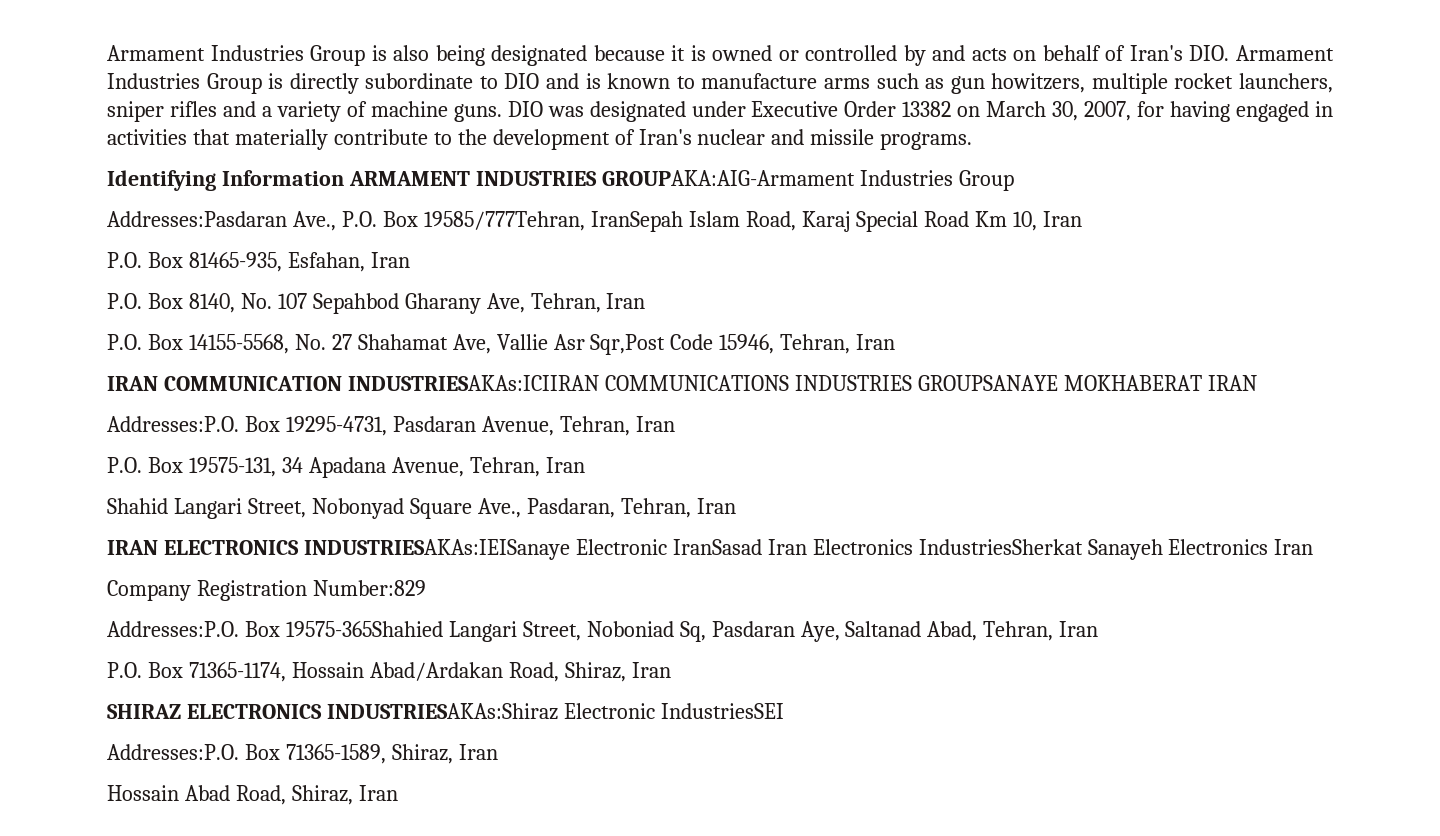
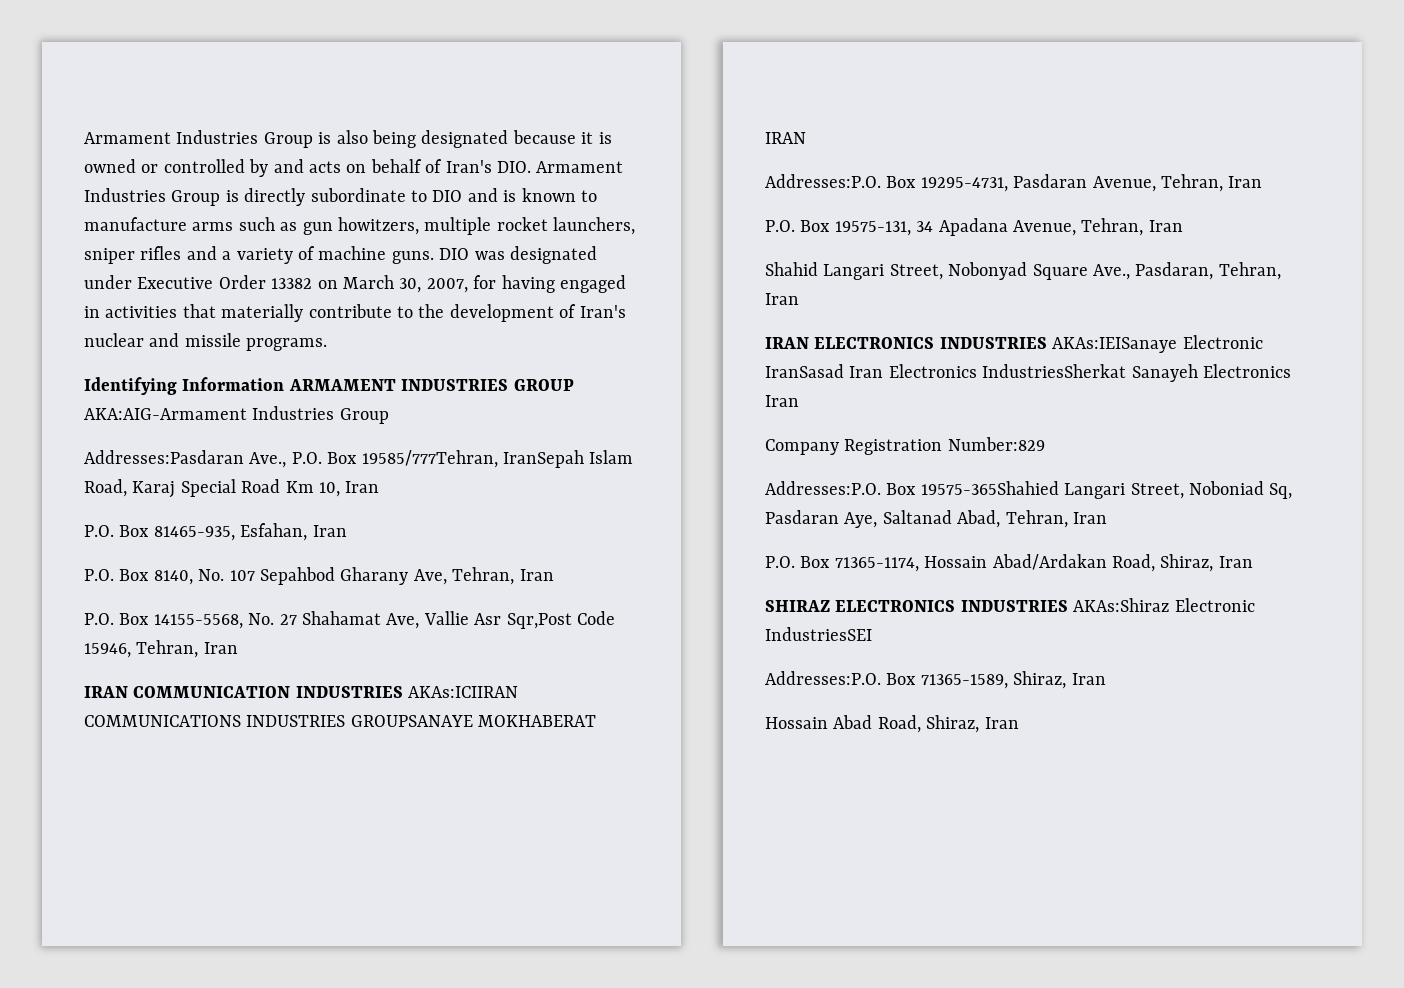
- Identifying Information ARMAMENT INDUSTRIES GROUPAKA:AIG-Armament Industries Group
+ Identifying Information ARMAMENT INDUSTRIES GROUP AKA:AIG-Armament Industries Group
- IRAN COMMUNICATION INDUSTRIESAKAs:ICIIRAN COMMUNICATIONS INDUSTRIES GROUPSANAYE MOKHABERAT IRAN
+ IRAN COMMUNICATION INDUSTRIES AKAs:ICIIRAN COMMUNICATIONS INDUSTRIES GROUPSANAYE MOKHABERAT IRAN
- IRAN ELECTRONICS INDUSTRIESAKAs:IEISanaye Electronic IranSasad Iran Electronics IndustriesSherkat Sanayeh Electronics Iran
+ IRAN ELECTRONICS INDUSTRIES AKAs:IEISanaye Electronic IranSasad Iran Electronics IndustriesSherkat Sanayeh Electronics Iran
- SHIRAZ ELECTRONICS INDUSTRIESAKAs:Shiraz Electronic IndustriesSEI
+ SHIRAZ ELECTRONICS INDUSTRIES AKAs:Shiraz Electronic IndustriesSEI

